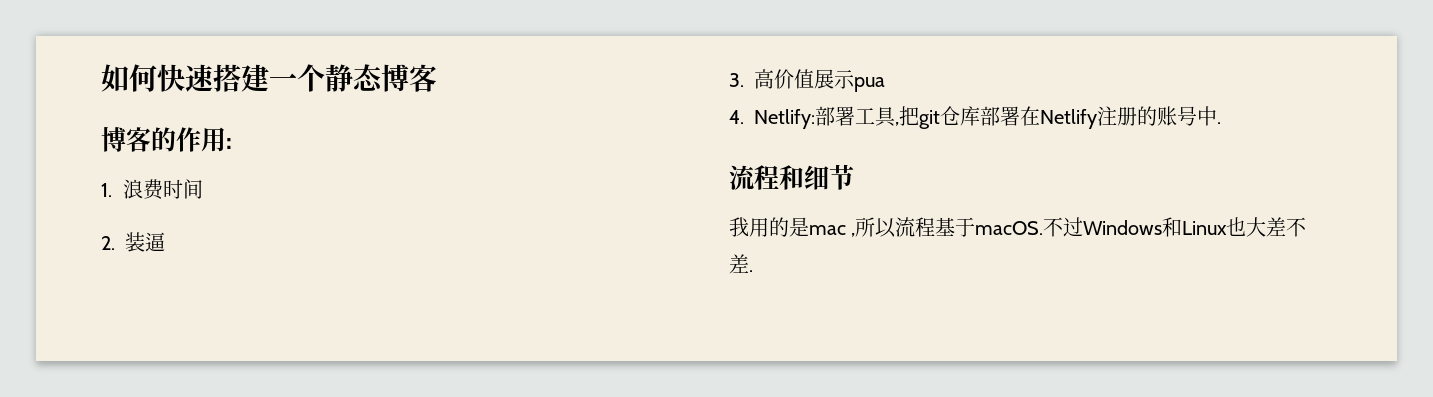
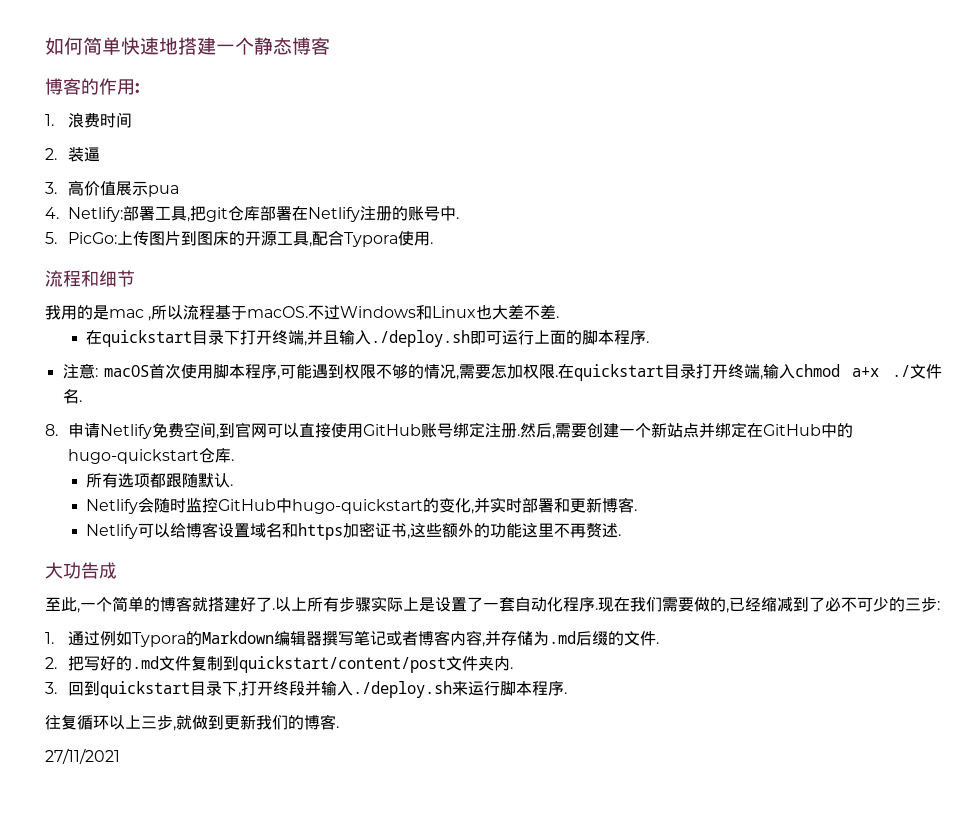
- 如何快速搭建一个静态博客
+ 如何简单快速地搭建一个静态博客
+ 5. PicGo:上传图片到图床的开源工具,配合Typora使用.
+ 在quickstart目录下打开终端,并且输入./deploy.sh即可运行上面的脚本程序.
+ 注意: macOS首次使用脚本程序,可能遇到权限不够的情况,需要怎加权限.在quickstart目录打开终端,输入chmod a+x ./文件名.
+ 8.申请Netlify免费空间,到官网可以直接使用GitHub账号绑定注册.然后,需要创建一个新站点并绑定在GitHub中的hugo-quickstart仓库.
+ 所有选项都跟随默认.
+ Netlify会随时监控GitHub中hugo-quickstart的变化,并实时部署和更新博客.
+ Netlify可以给博客设置域名和https加密证书,这些额外的功能这里不再赘述.
+ 大功告成
+ 至此,一个简单的博客就搭建好了.以上所有步骤实际上是设置了一套自动化程序.现在我们需要做的,已经缩减到了必不可少的三步:
+ 1.通过例如Typora的Markdown编辑器撰写笔记或者博客内容,并存储为.md后缀的文件.
+ 2.把写好的.md文件复制到quickstart/content/post文件夹内.
+ 3.回到quickstart目录下,打开终段并输入./deploy.sh来运行脚本程序.
+ 往复循环以上三步,就做到更新我们的博客.
+ 27/11/2021

